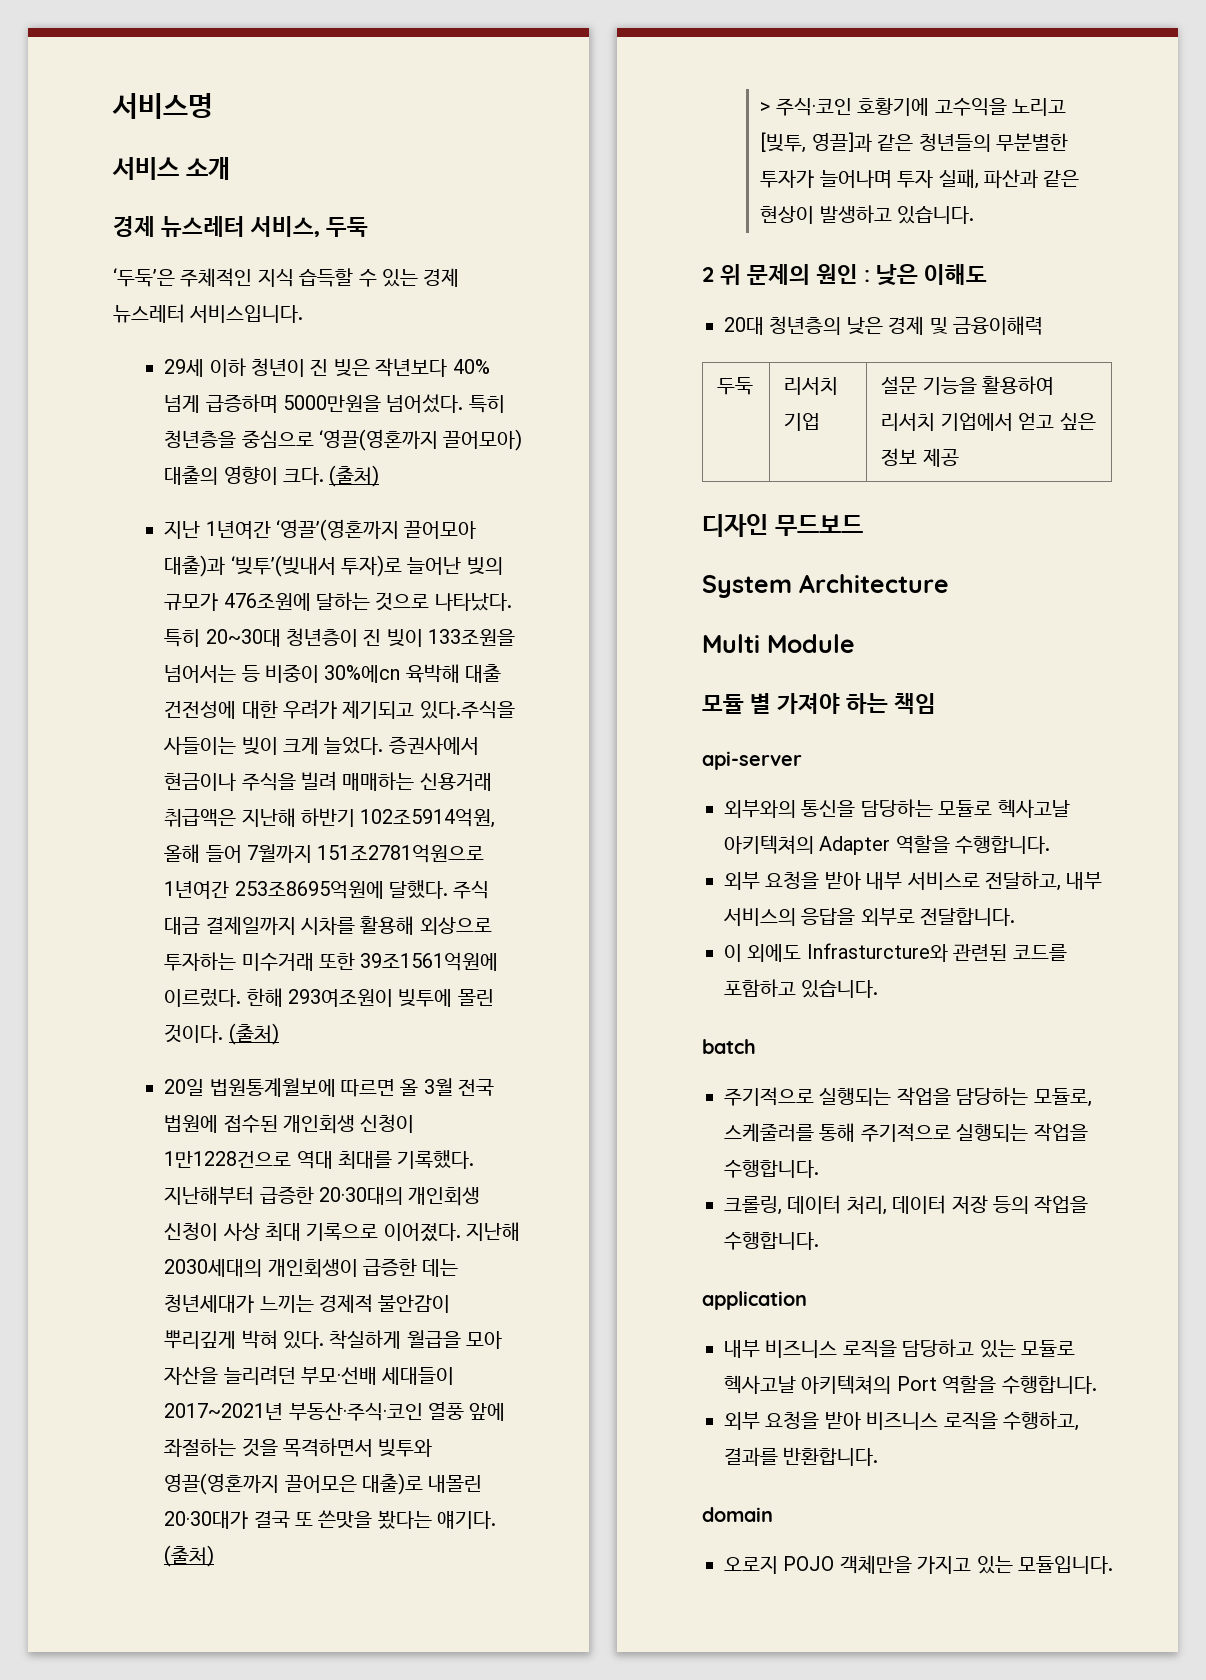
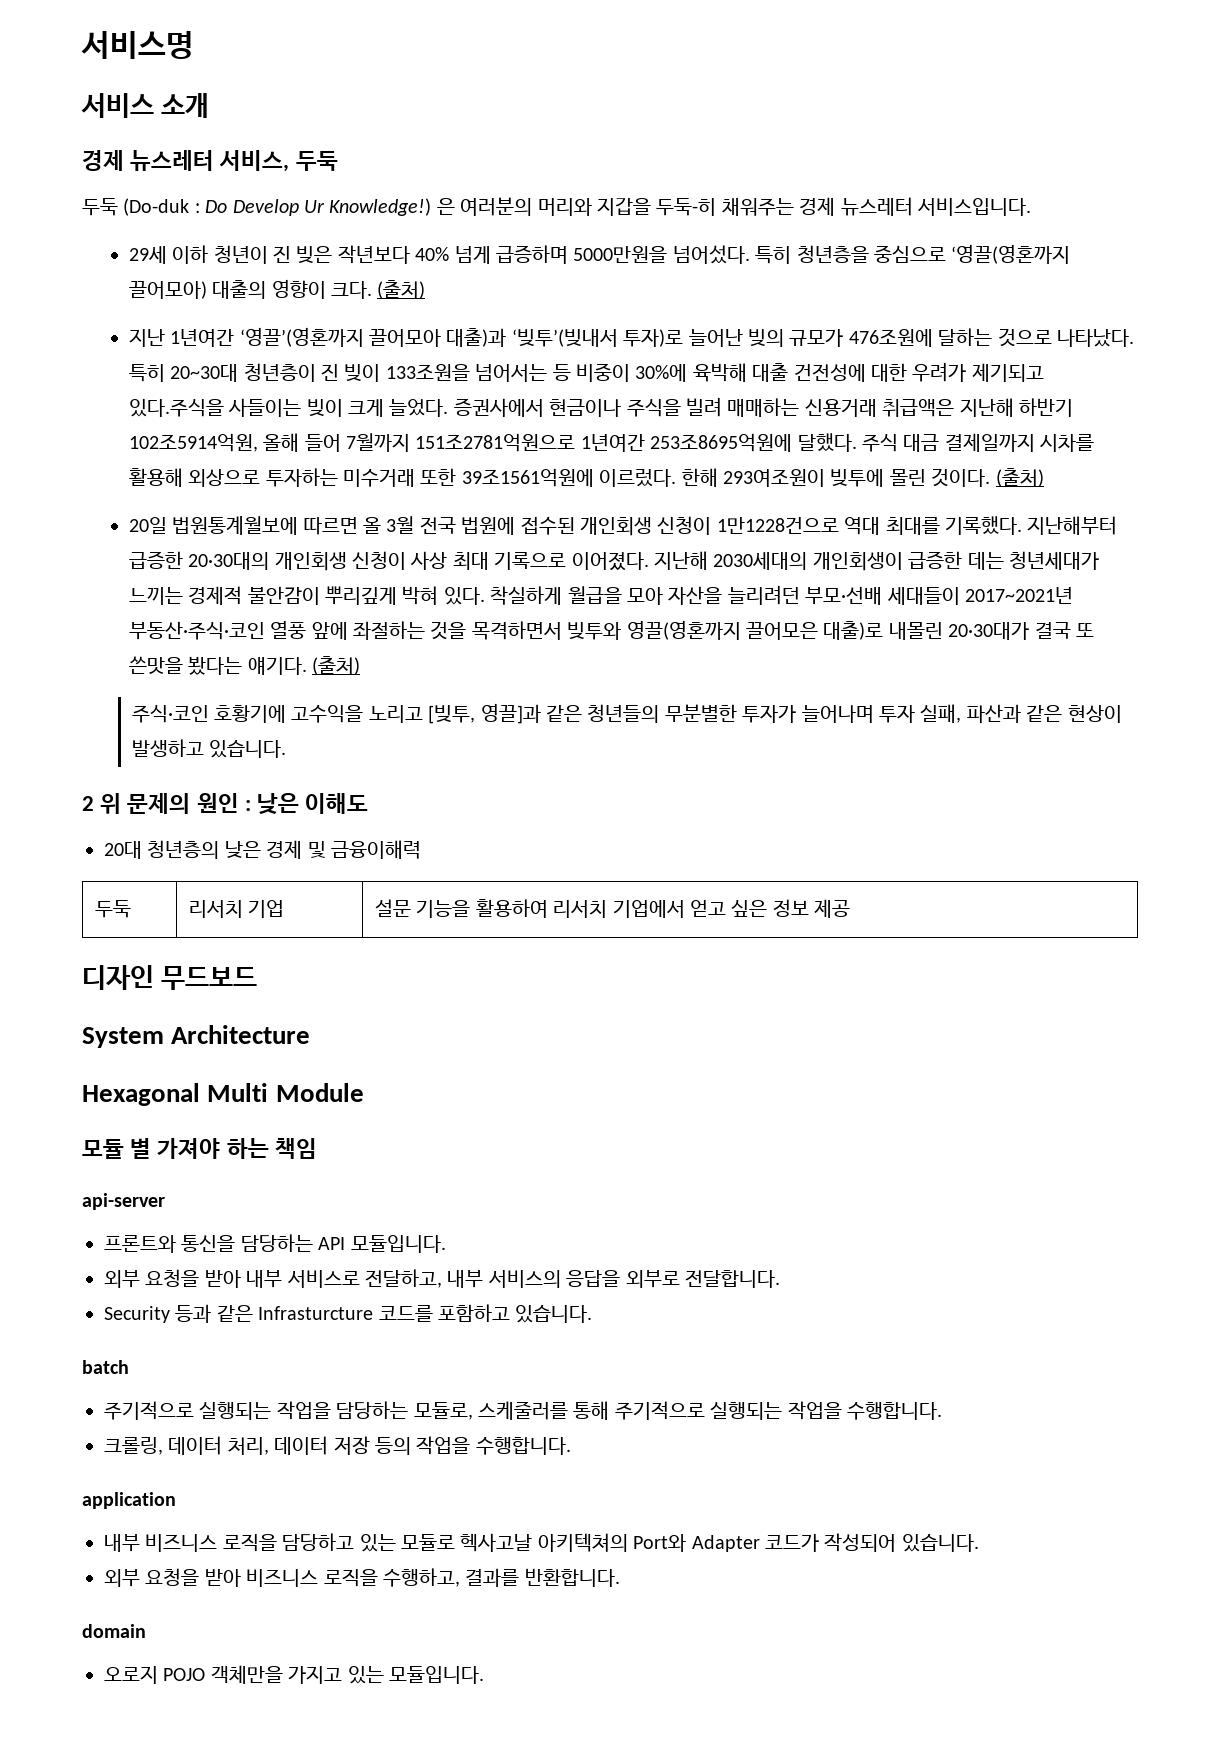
- ‘두둑’은 주체적인 지식 습득할 수 있는 경제 뉴스레터 서비스입니다.
+ 두둑 (Do-duk : Do Develop Ur Knowledge!) 은 여러분의 머리와 지갑을 두둑-히 채워주는 경제 뉴스레터 서비스입니다.
- 특히 20~30대 청년층이 진 빚이 133조원을 넘어서는 등 비중이 30%에cn 육박해 대출 건전성에 대한 우려가 제기되고 있다.주식을 사들이는 빚이 크게 늘었다.
+ 특히 20~30대 청년층이 진 빚이 133조원을 넘어서는 등 비중이 30%에 육박해 대출 건전성에 대한 우려가 제기되고 있다.주식을 사들이는 빚이 크게 늘었다.
- > 주식·코인 호황기에 고수익을 노리고 [빚투, 영끌]과 같은 청년들의 무분별한 투자가 늘어나며 투자 실패, 파산과 같은 현상이 발생하고 있습니다.
+ 주식·코인 호황기에 고수익을 노리고 [빚투, 영끌]과 같은 청년들의 무분별한 투자가 늘어나며 투자 실패, 파산과 같은 현상이 발생하고 있습니다.
- Multi Module
+ Hexagonal Multi Module
- 외부와의 통신을 담당하는 모듈로 헥사고날 아키텍쳐의 Adapter 역할을 수행합니다.
+ 프론트와 통신을 담당하는 API 모듈입니다.
- 이 외에도 Infrasturcture와 관련된 코드를 포함하고 있습니다.
+ Security 등과 같은 Infrasturcture 코드를 포함하고 있습니다.
- 내부 비즈니스 로직을 담당하고 있는 모듈로 헥사고날 아키텍쳐의 Port 역할을 수행합니다.
+ 내부 비즈니스 로직을 담당하고 있는 모듈로 헥사고날 아키텍쳐의 Port와 Adapter 코드가 작성되어 있습니다.

